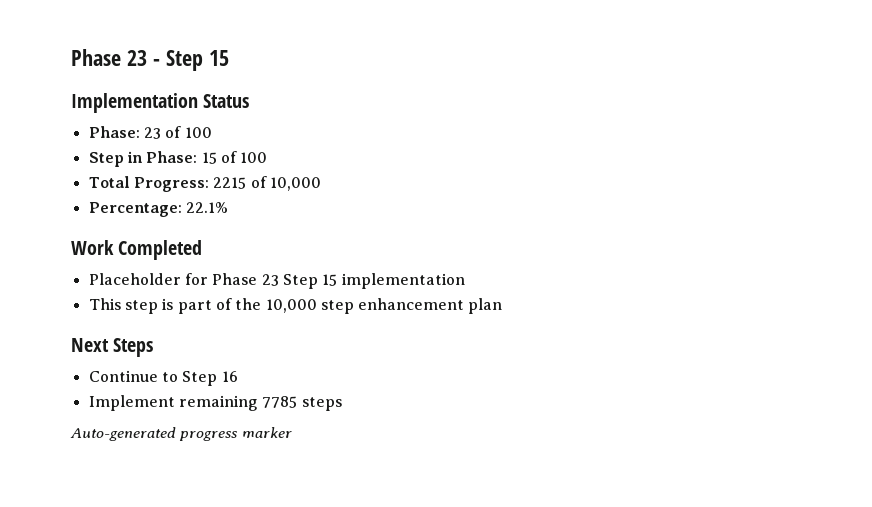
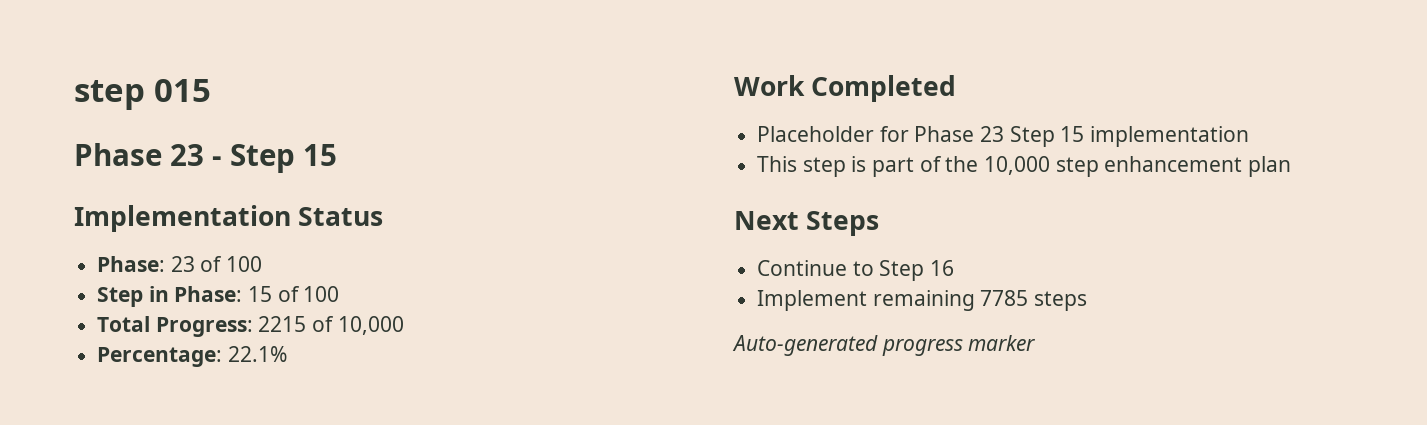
+ step 015

